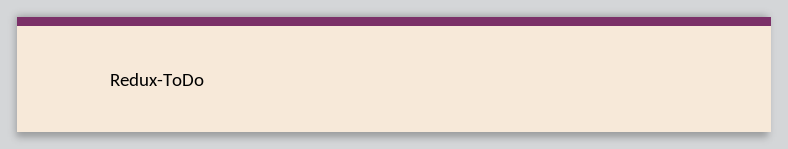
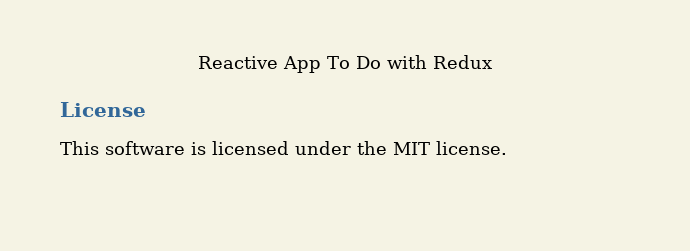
- Redux-ToDo
+ Reactive App To Do with Redux
+ License
+ This software is licensed under the MIT license.

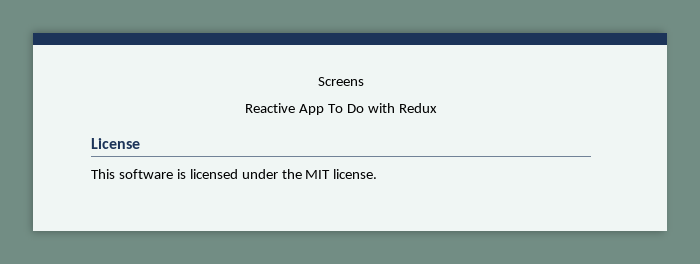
+ Screens

